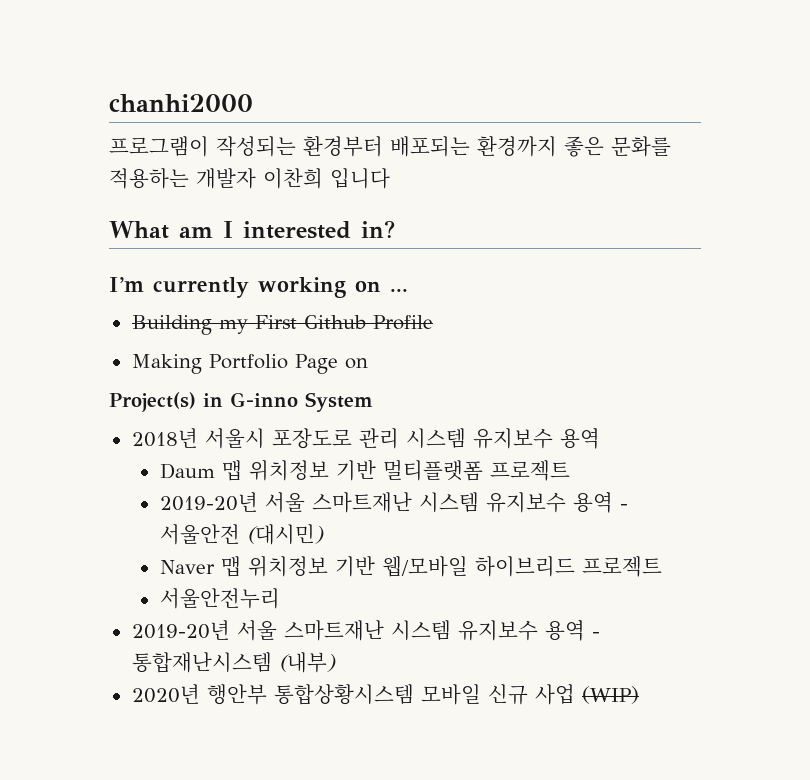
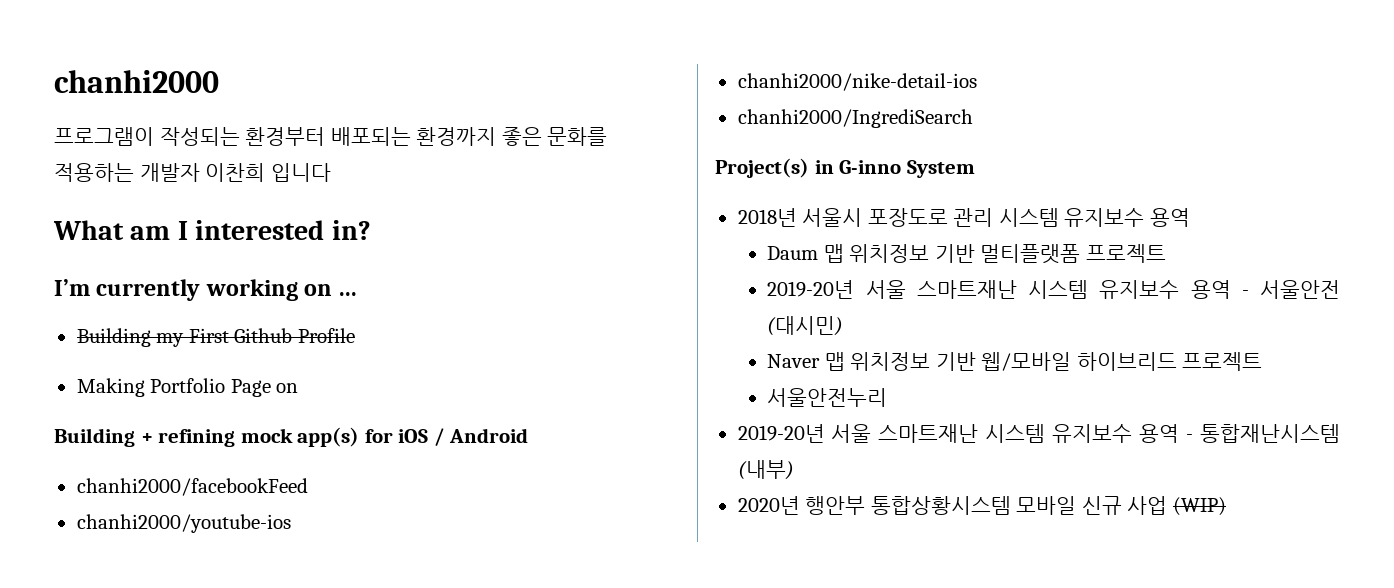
+ Building + refining mock app(s) for iOS / Android
+ chanhi2000/facebookFeed
+ chanhi2000/youtube-ios
+ chanhi2000/nike-detail-ios
+ chanhi2000/IngrediSearch

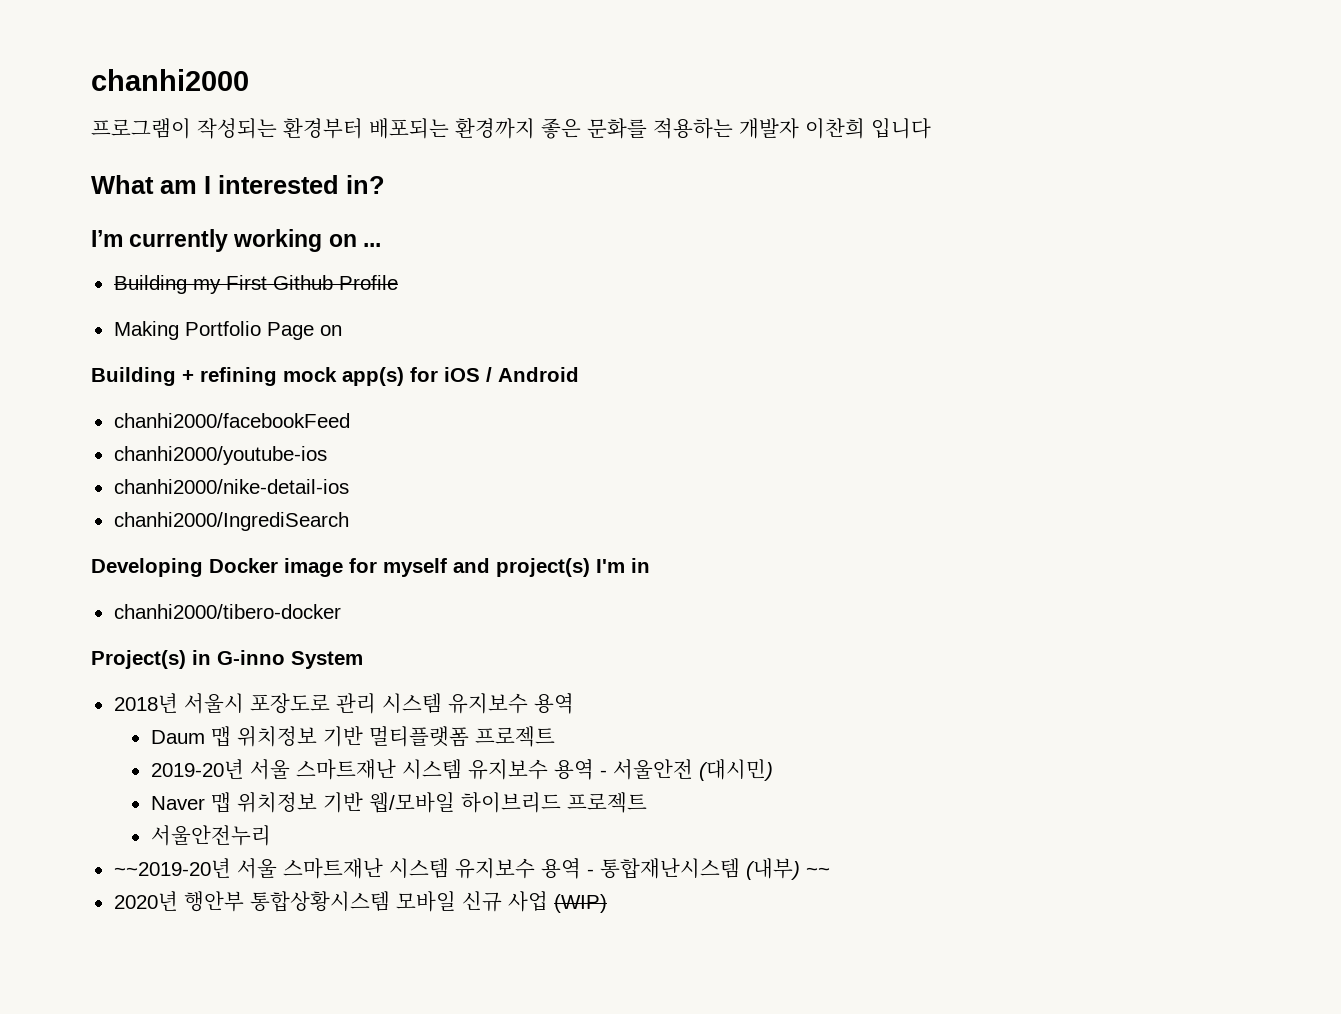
+ Developing Docker image for myself and project(s) I'm in
+ chanhi2000/tibero-docker
- 2019-20년 서울 스마트재난 시스템 유지보수 용역 - 통합재난시스템 (내부)
+ ~~2019-20년 서울 스마트재난 시스템 유지보수 용역 - 통합재난시스템 (내부) ~~

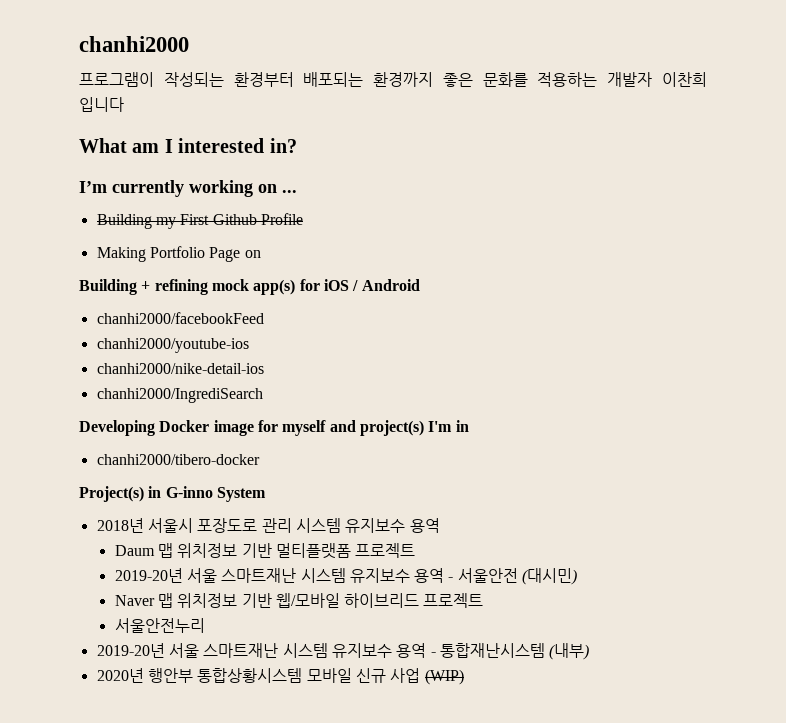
- ~~2019-20년 서울 스마트재난 시스템 유지보수 용역 - 통합재난시스템 (내부) ~~
+ 2019-20년 서울 스마트재난 시스템 유지보수 용역 - 통합재난시스템 (내부)

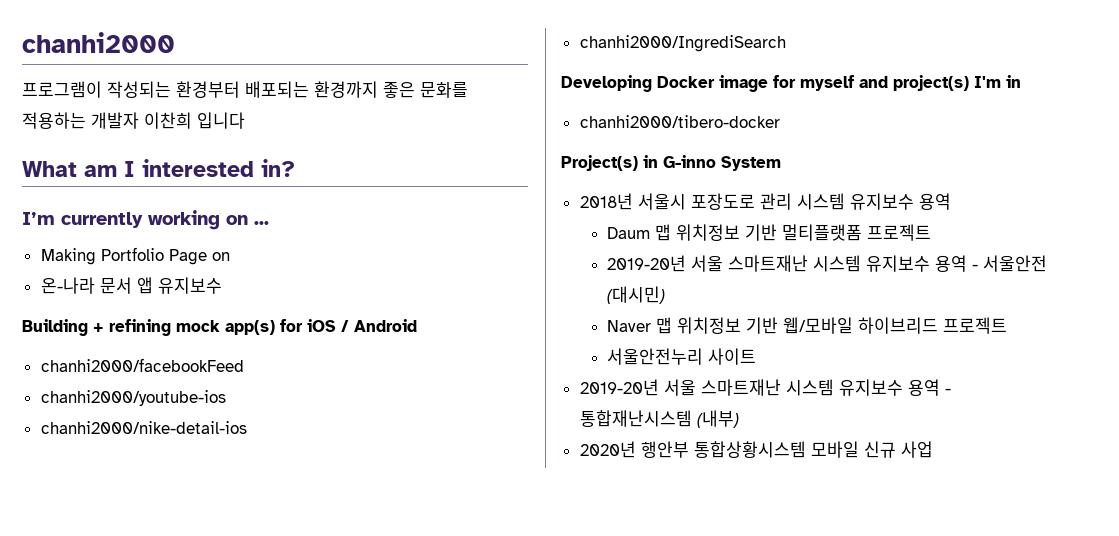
- Building my First Github Profile
+ 온-나라 문서 앱 유지보수
- 서울안전누리
+ 서울안전누리 사이트
- 2020년 행안부 통합상황시스템 모바일 신규 사업 (WIP)
+ 2020년 행안부 통합상황시스템 모바일 신규 사업

